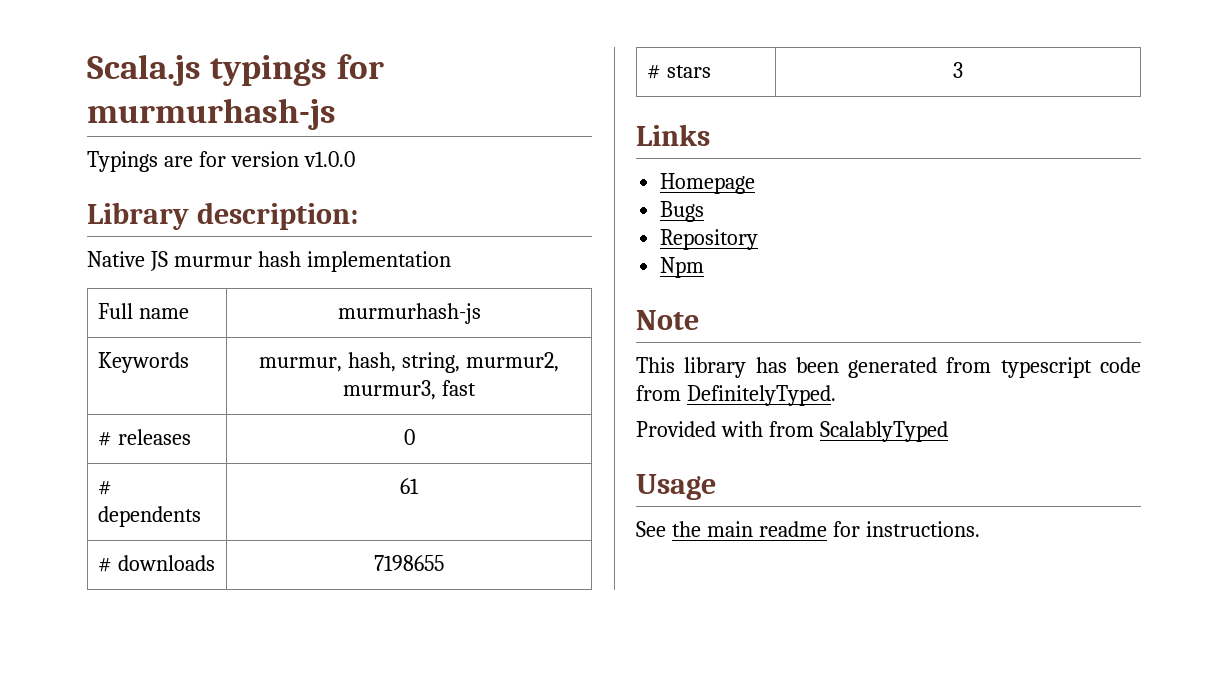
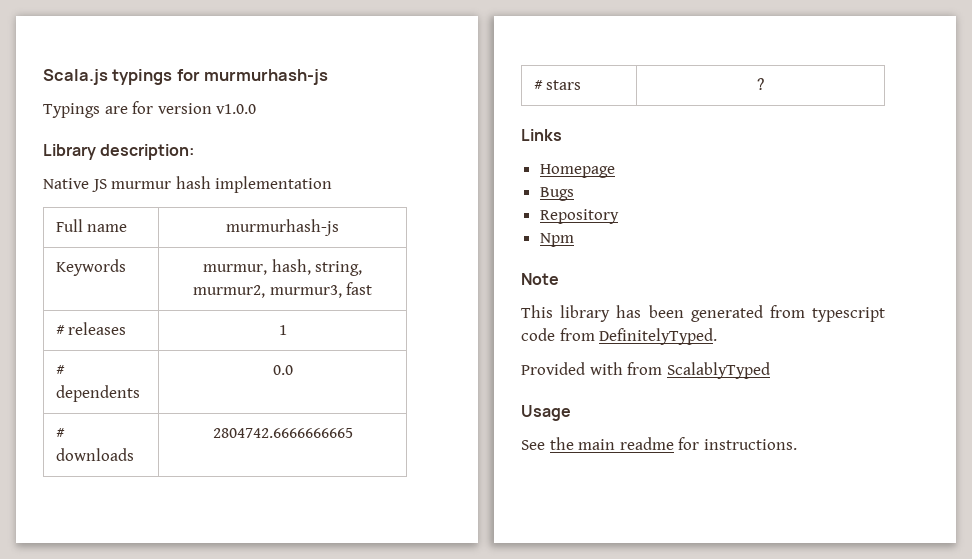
- # releases | 0
+ # releases | 1
- # dependents | 61
+ # dependents | 0.0
- # downloads | 7198655
+ # downloads | 2804742.6666666665
- # stars | 3
+ # stars | ?

